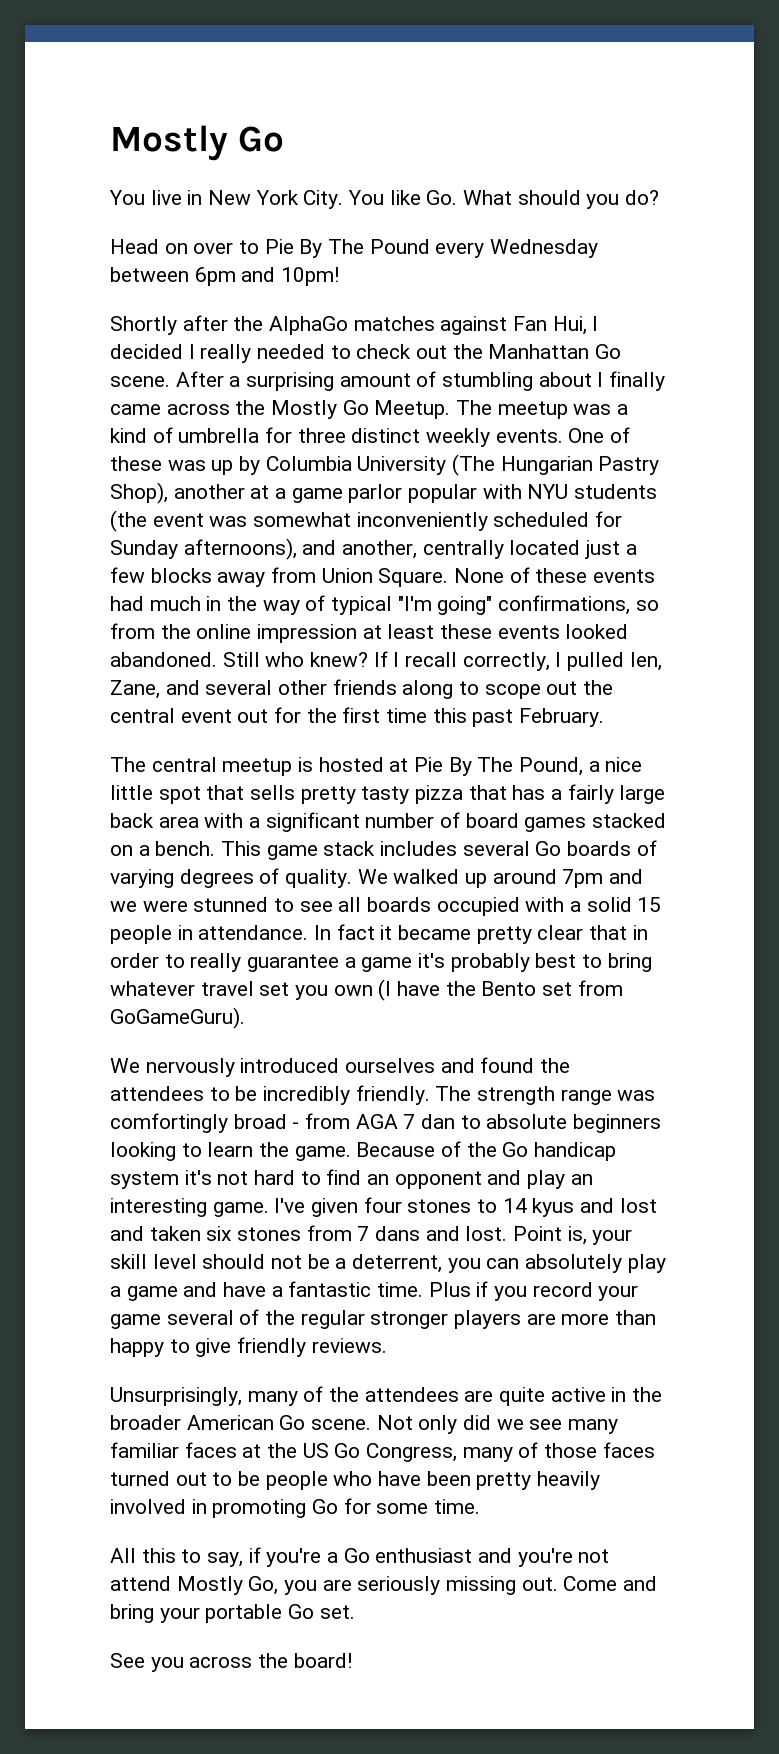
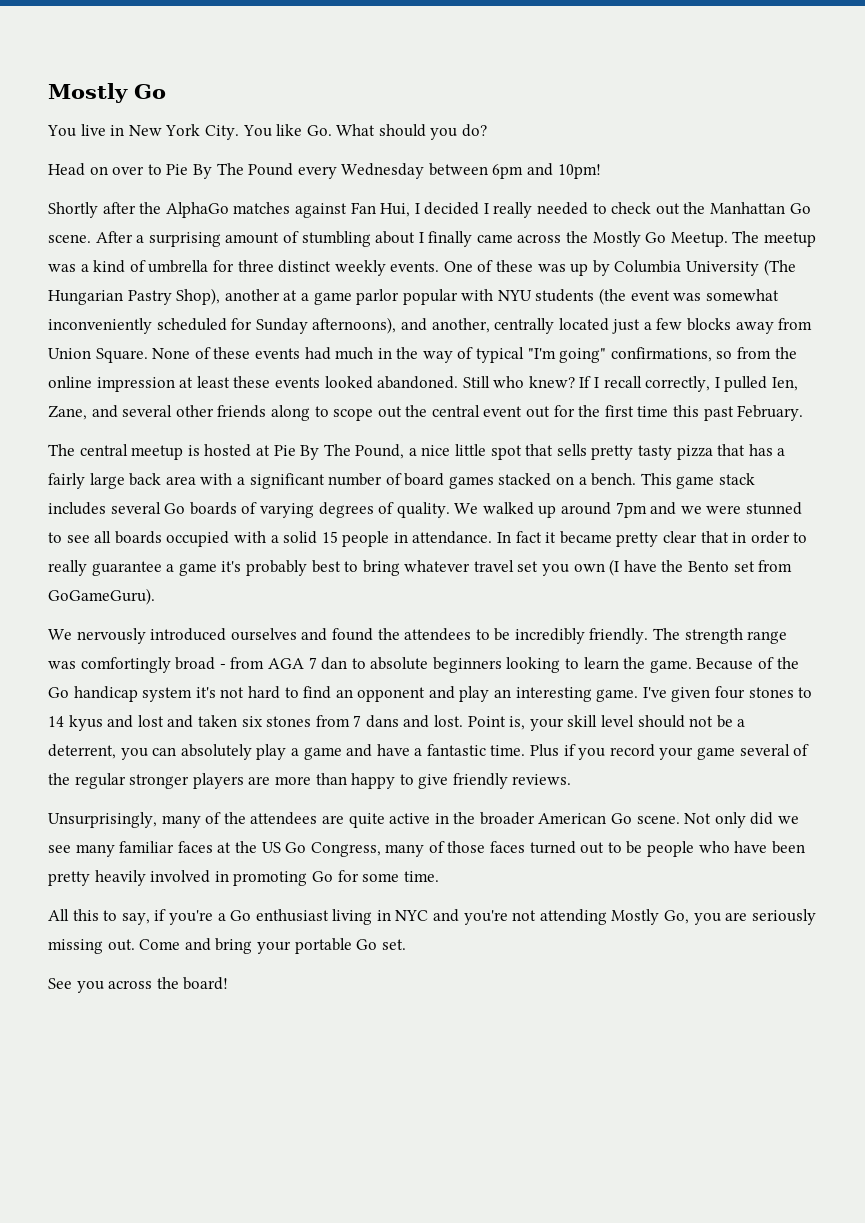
- All this to say, if you're a Go enthusiast and you're not attend Mostly Go, you are seriously missing out.
+ All this to say, if you're a Go enthusiast living in NYC and you're not attending Mostly Go, you are seriously missing out.

